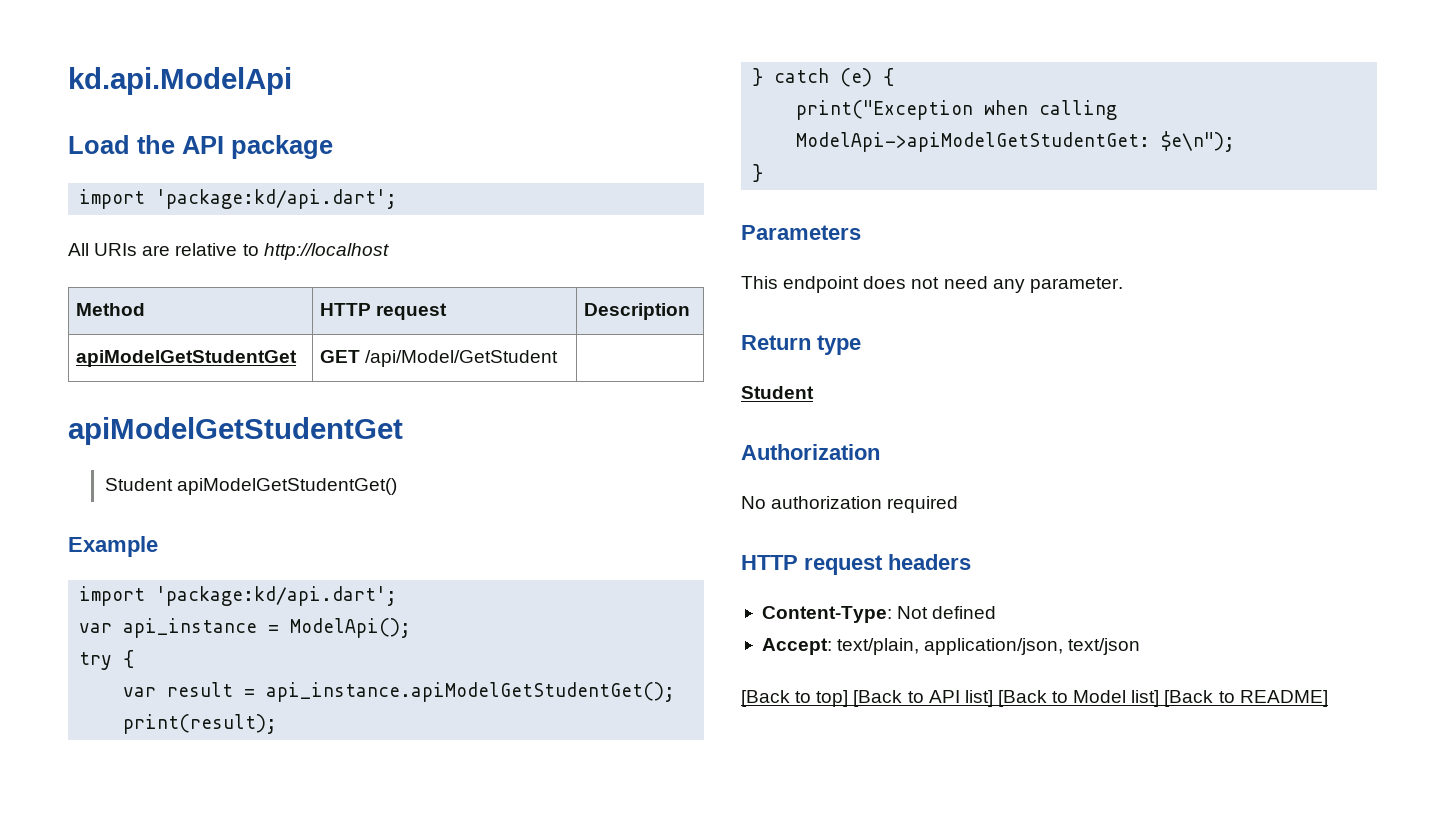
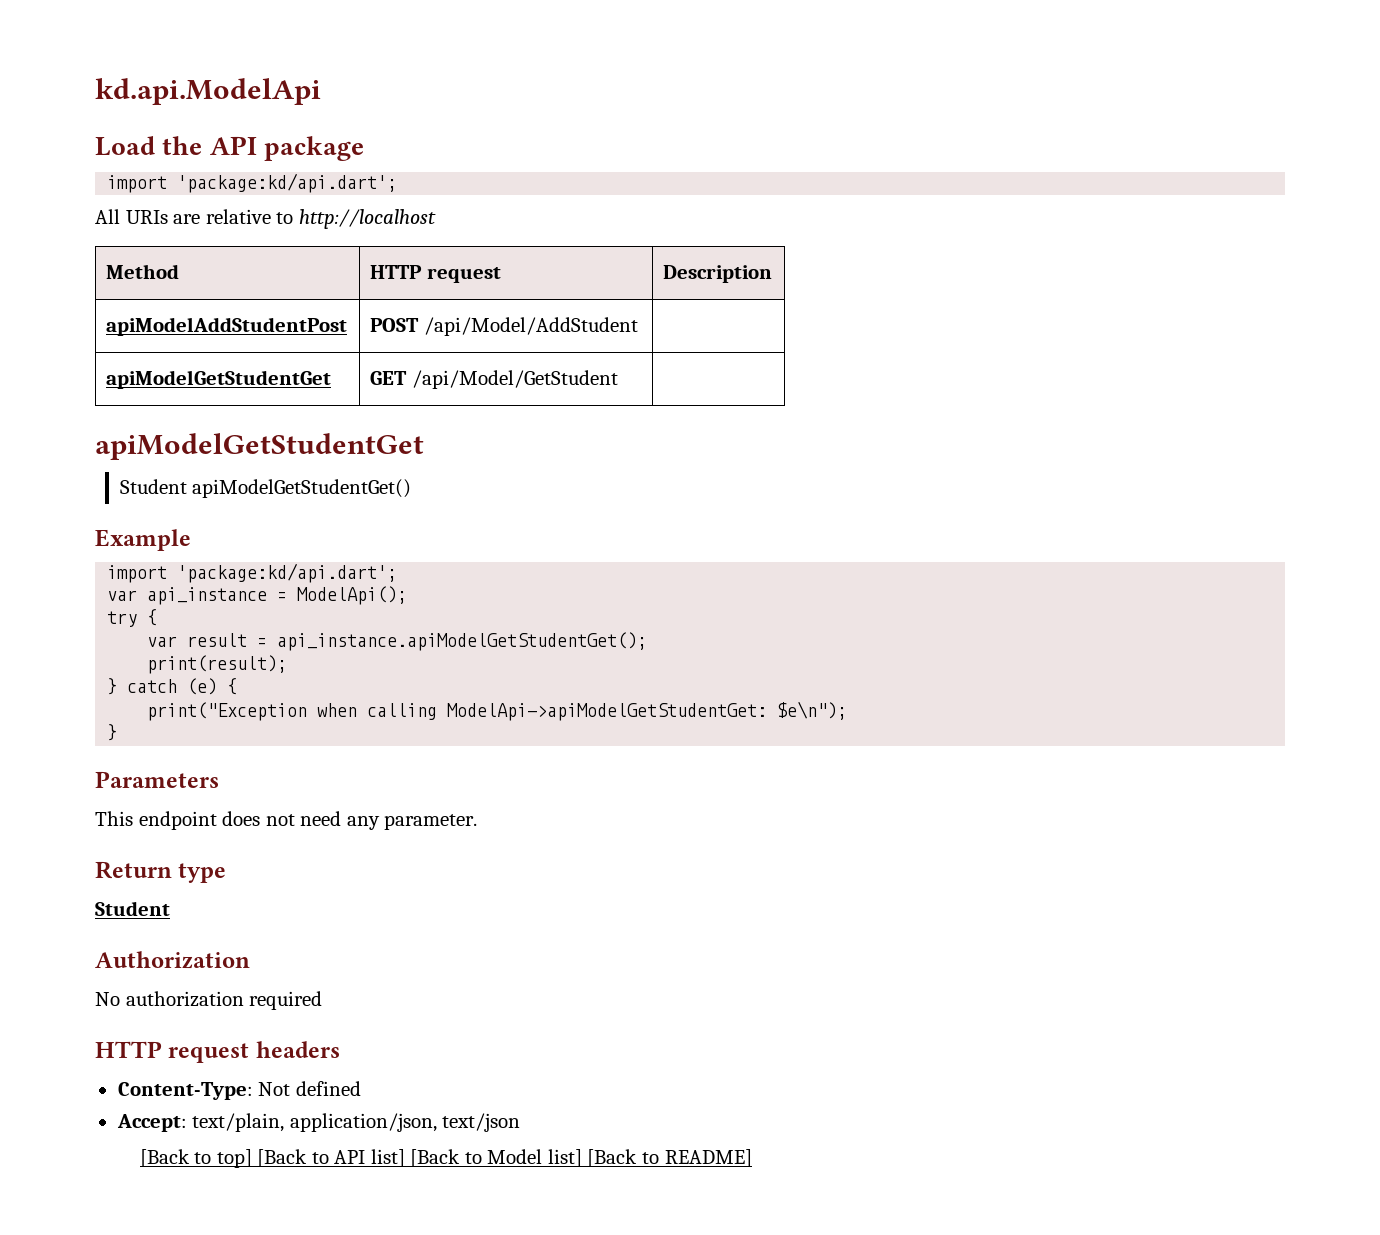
+ apiModelAddStudentPost | POST /api/Model/AddStudent |

